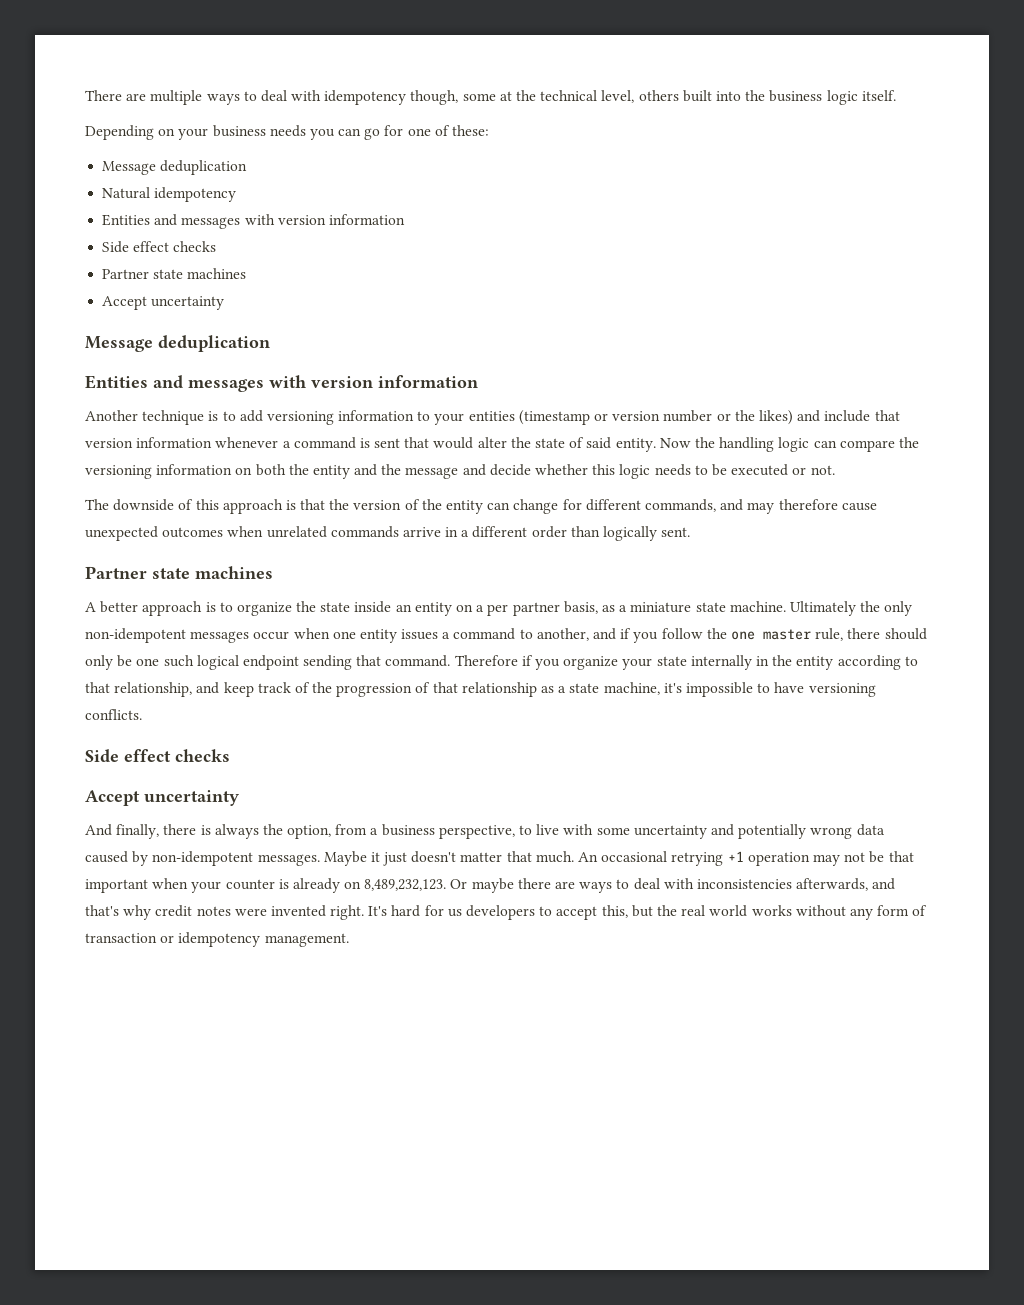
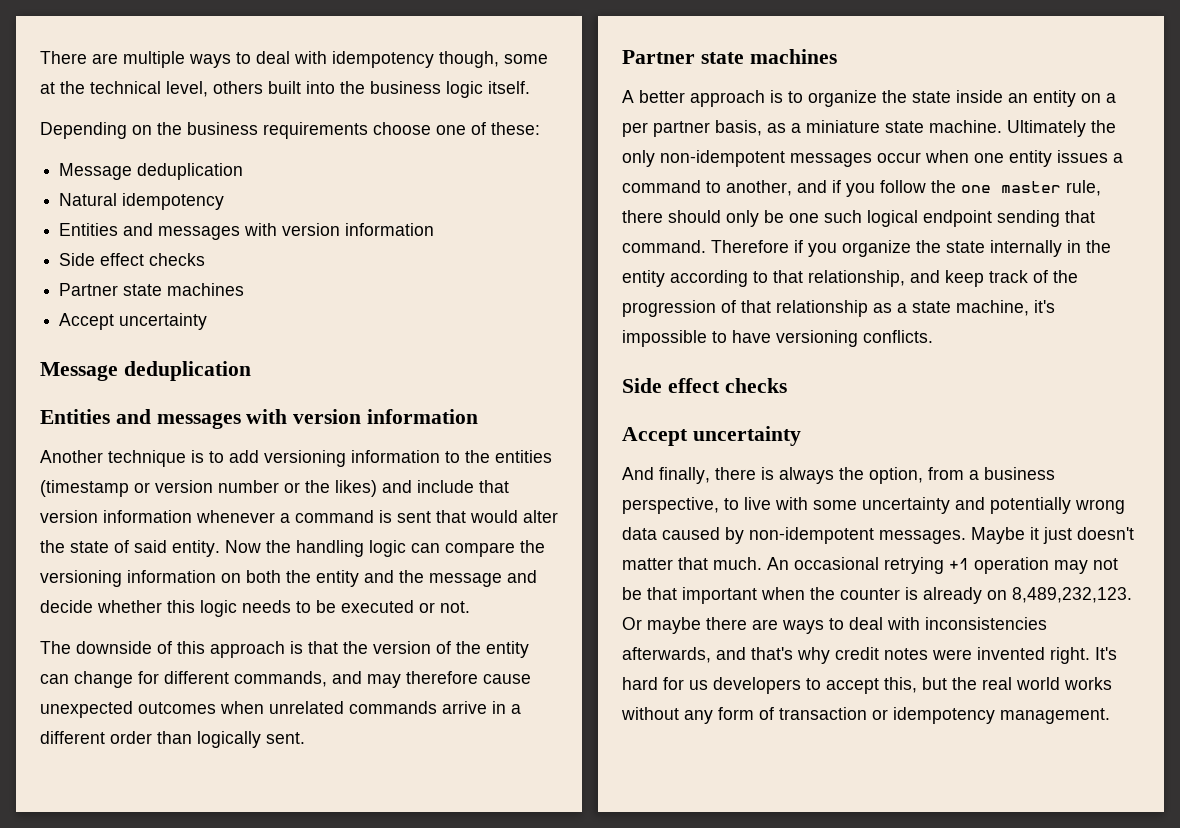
- Depending on your business needs you can go for one of these:
+ Depending on the business requirements choose one of these:
- Another technique is to add versioning information to your entities (timestamp or version number or the likes) and include that version information whenever a command is sent that would alter the state of said entity.
+ Another technique is to add versioning information to the entities (timestamp or version number or the likes) and include that version information whenever a command is sent that would alter the state of said entity.
- Therefore if you organize your state internally in the entity according to that relationship, and keep track of the progression of that relationship as a state machine, it's impossible to have versioning conflicts.
+ Therefore if you organize the state internally in the entity according to that relationship, and keep track of the progression of that relationship as a state machine, it's impossible to have versioning conflicts.
- An occasional retrying +1 operation may not be that important when your counter is already on 8,489,232,123.
+ An occasional retrying +1 operation may not be that important when the counter is already on 8,489,232,123.

